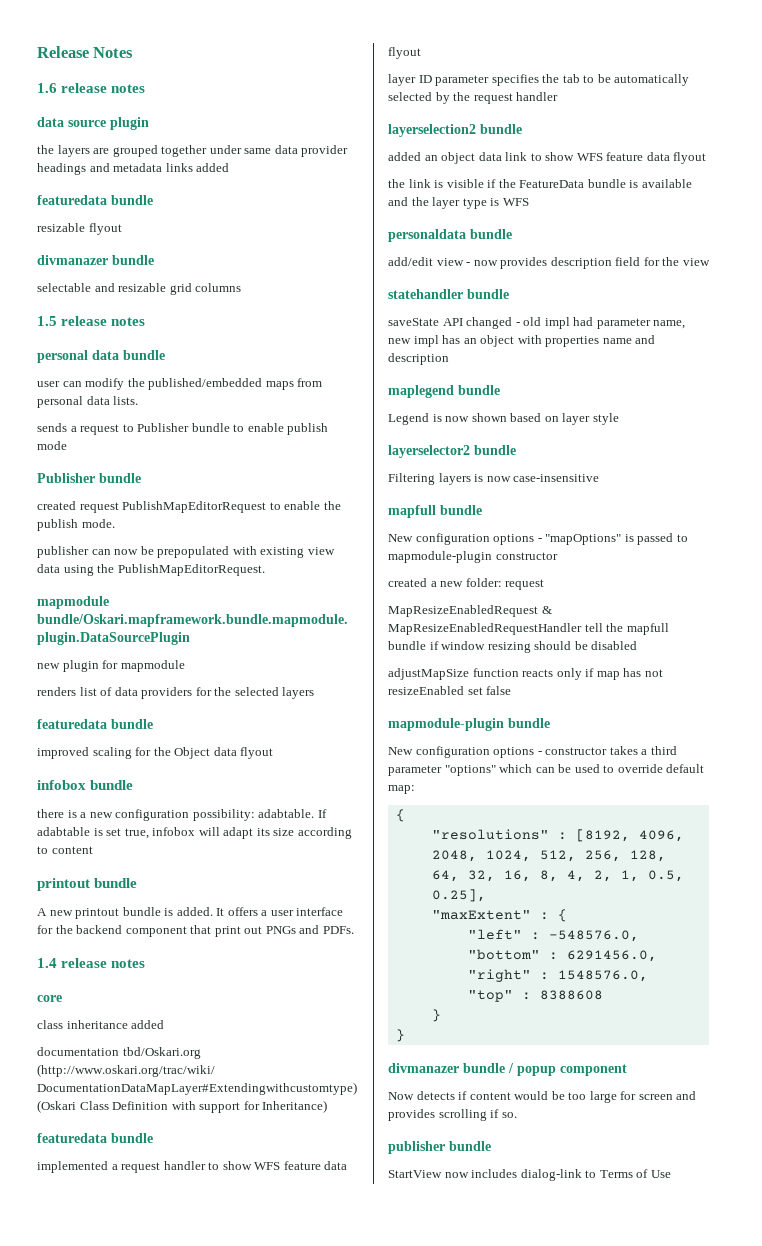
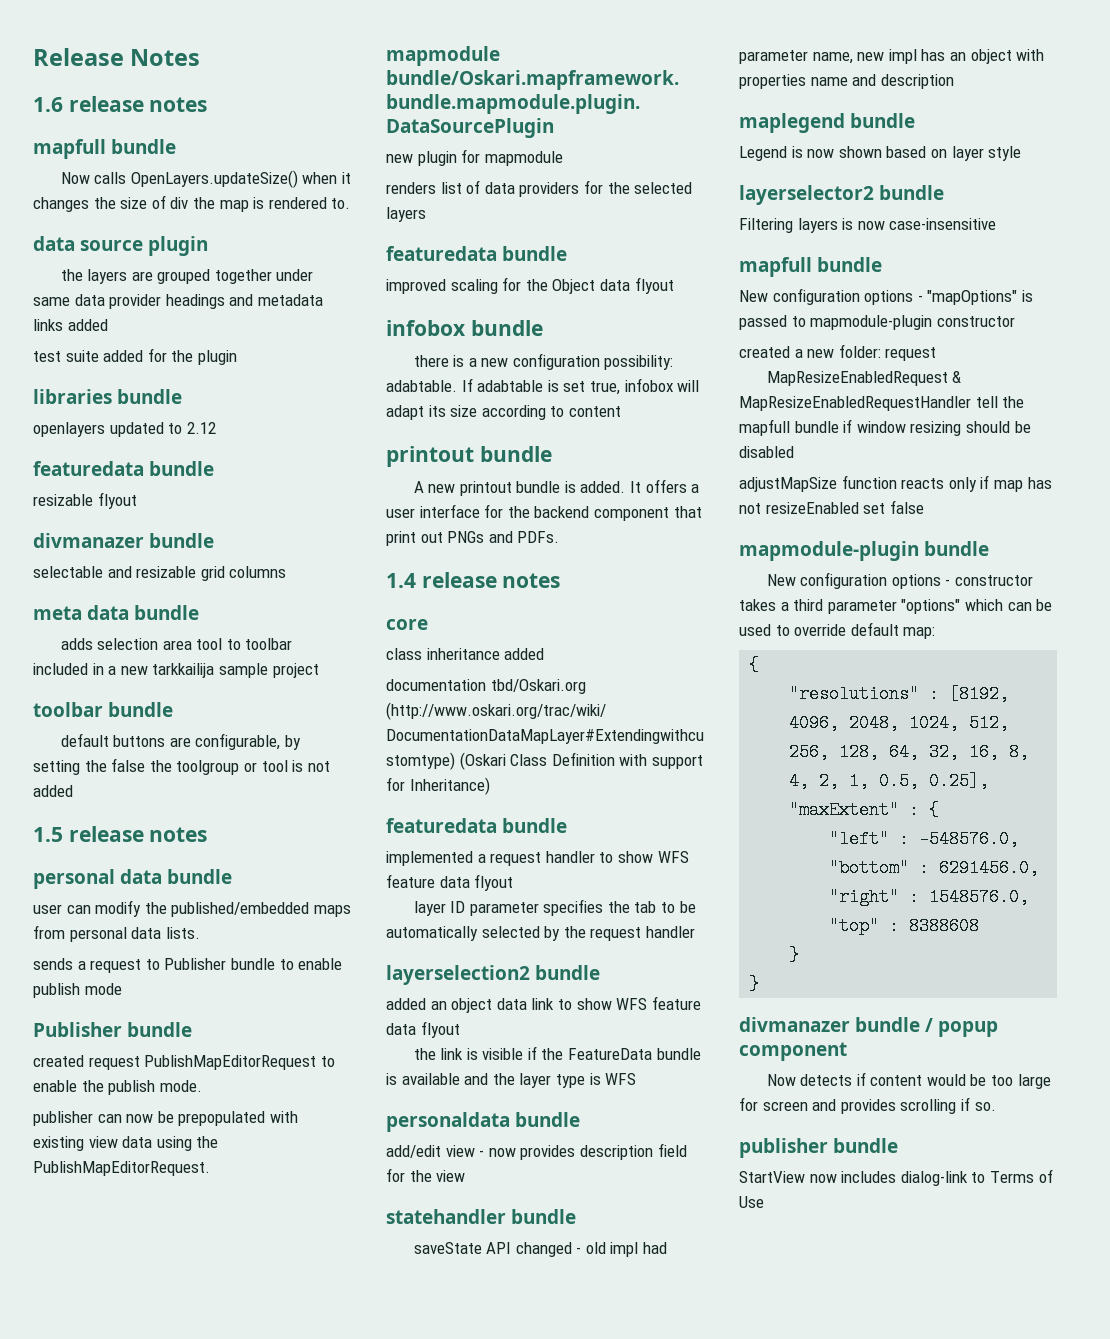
  1.6 release notes
+ mapfull bundle
+ Now calls OpenLayers.updateSize() when it changes the size of div the map is rendered to.
+ test suite added for the plugin
+ libraries bundle
+ openlayers updated to 2.12
+ meta data bundle
+ adds selection area tool to toolbar included in a new tarkkailija sample project
+ toolbar bundle
+ default buttons are configurable, by setting the false the toolgroup or tool is not added

